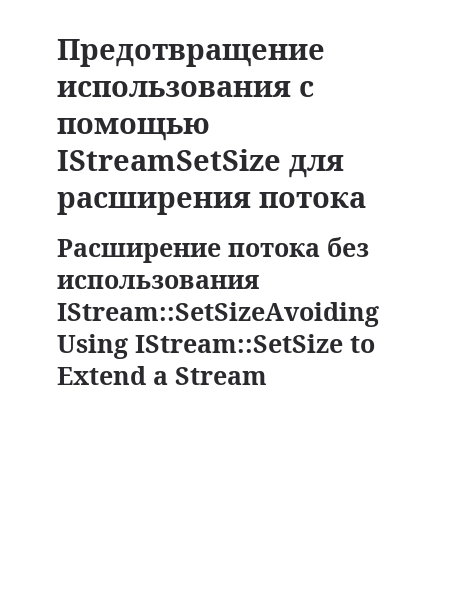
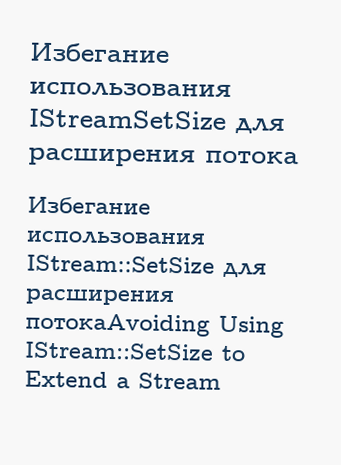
- Предотвращение использования с помощью IStreamSetSize для расширения потока
+ Избегание использования IStreamSetSize для расширения потока
- Расширение потока без использования IStream::SetSizeAvoiding Using IStream::SetSize to Extend a Stream
+ Избегание использования IStream::SetSize для расширения потокаAvoiding Using IStream::SetSize to Extend a Stream

